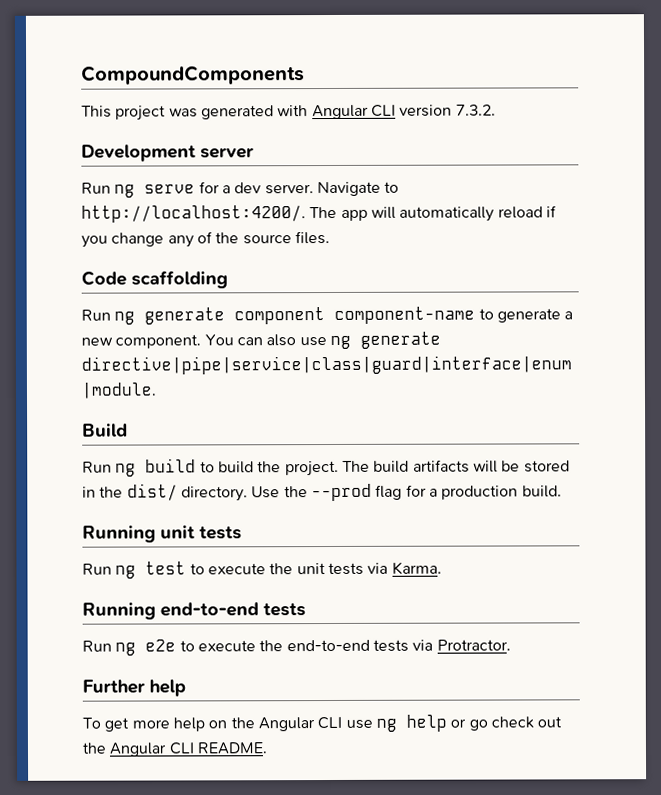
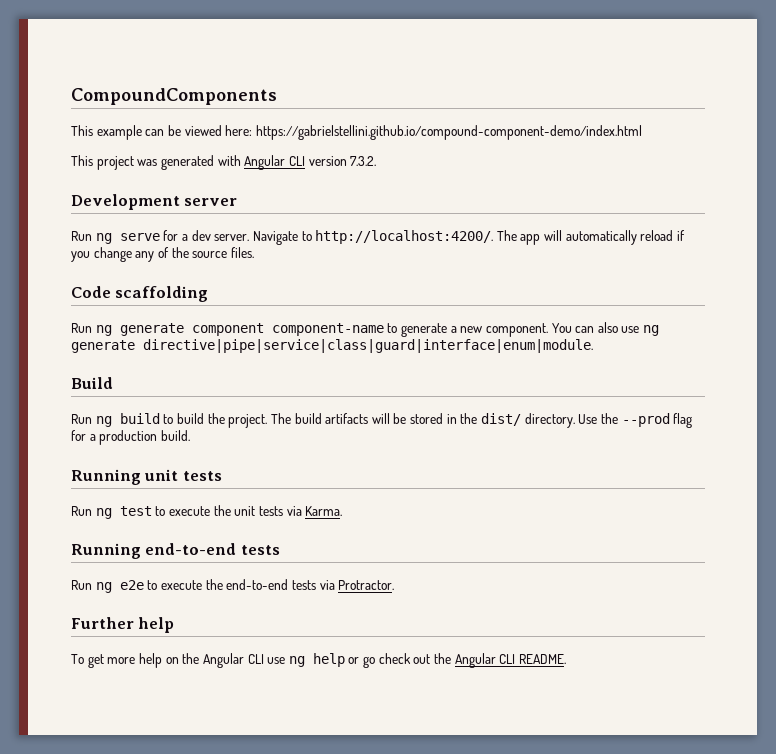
+ This example can be viewed here: https://gabrielstellini.github.io/compound-component-demo/index.html

